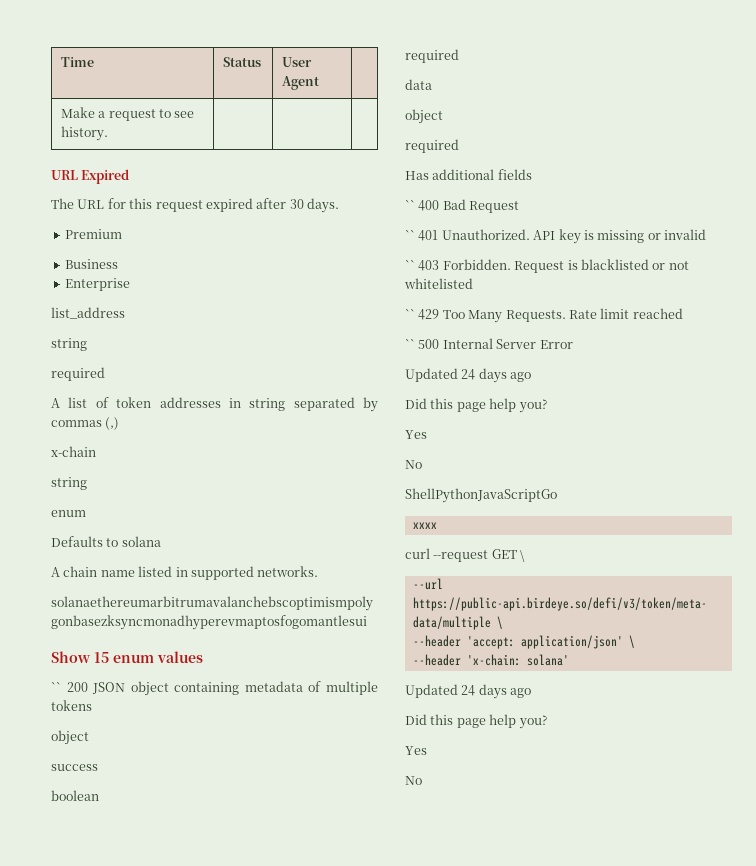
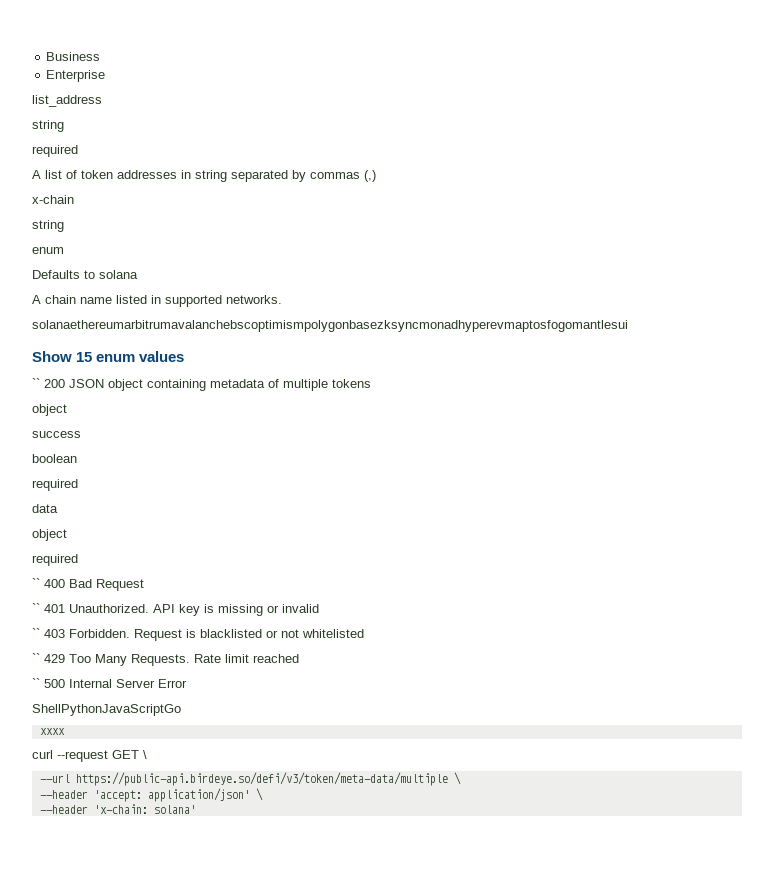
- Time | Status | User Agent |
- Make a request to see history. | | |
- URL Expired
- The URL for this request expired after 30 days.
- Premium
- Has additional fields
  `` 500 Internal Server Error
- Updated 24 days ago
- Did this page help you?
- Yes
- No
  --header 'x-chain: solana'
- Updated 24 days ago
- Did this page help you?
- Yes
- No

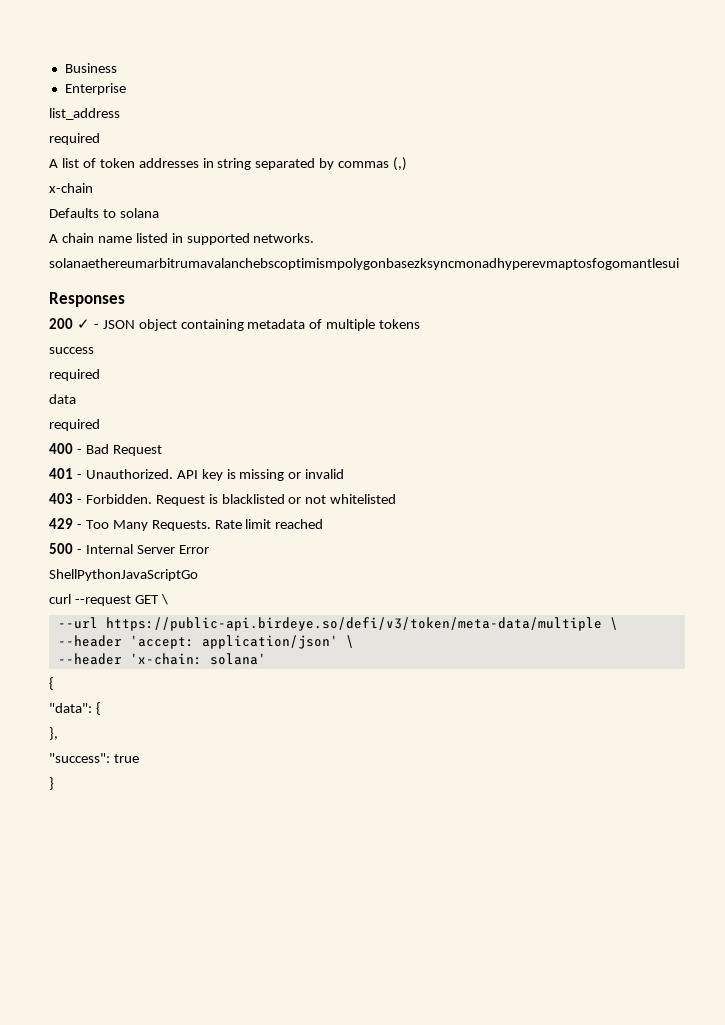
  list_address
- string
  x-chain
- string
- enum
- Show 15 enum values
- `` 200 JSON object containing metadata of multiple tokens
- object
+ Responses
+ 200 ✓ - JSON object containing metadata of multiple tokens
- boolean
  data
- object
  required
- `` 400 Bad Request
+ 400 - Bad Request
- `` 401 Unauthorized.
+ 401 - Unauthorized.
- `` 403 Forbidden.
+ 403 - Forbidden.
- `` 429 Too Many Requests.
+ 429 - Too Many Requests.
- `` 500 Internal Server Error
+ 500 - Internal Server Error
- xxxx
  --header 'x-chain: solana'
+ {
+ "data": {
+ },
+ "success": true
+ }

